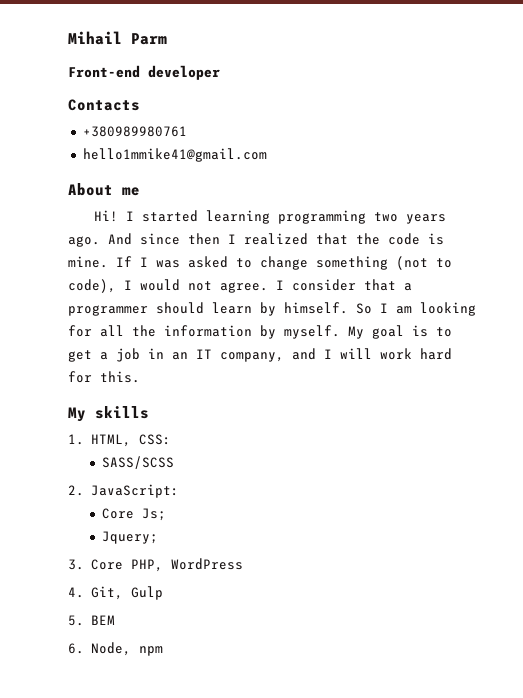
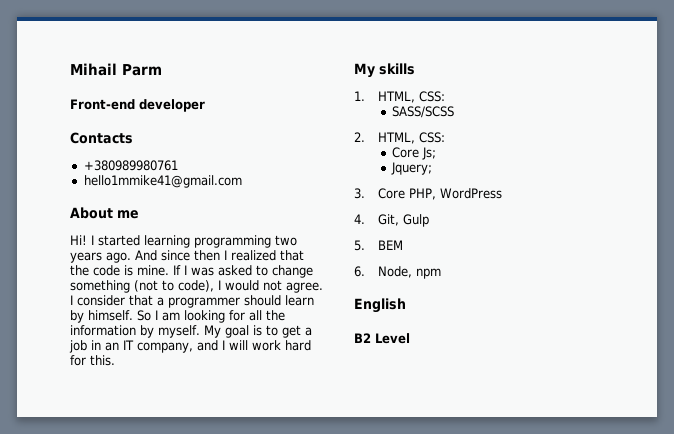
- 2. JavaScript:
+ 2. HTML, CSS:
+ English
+ B2 Level

